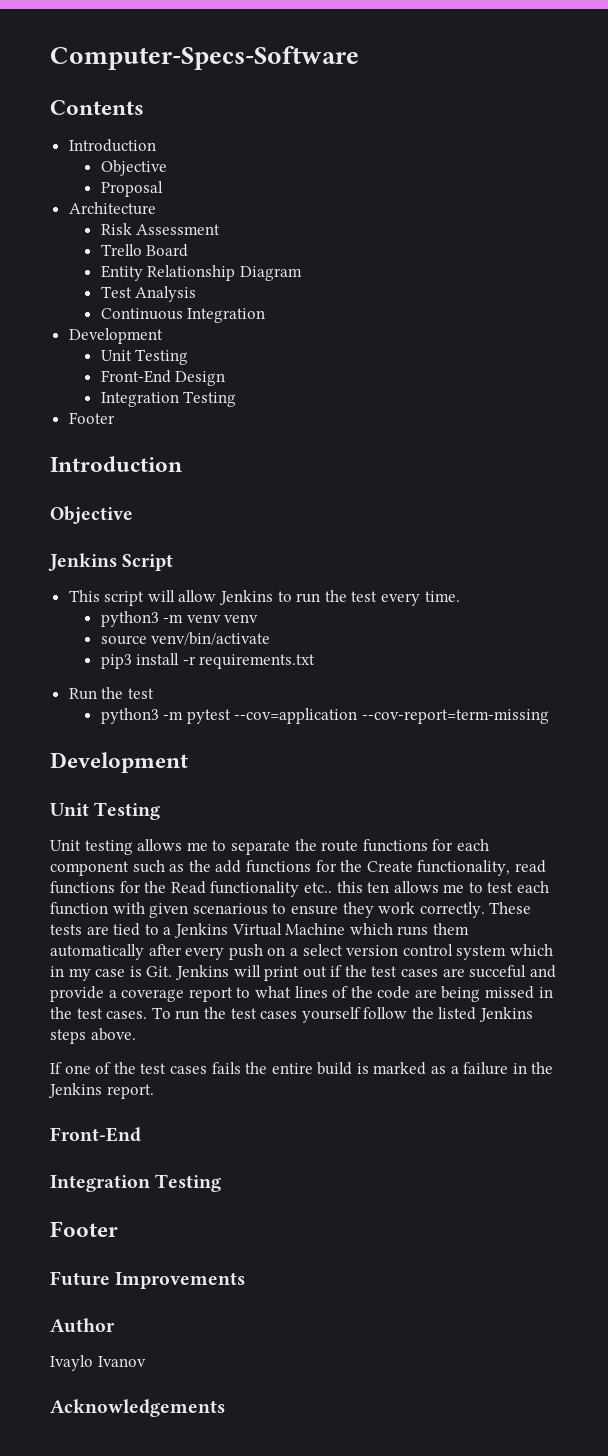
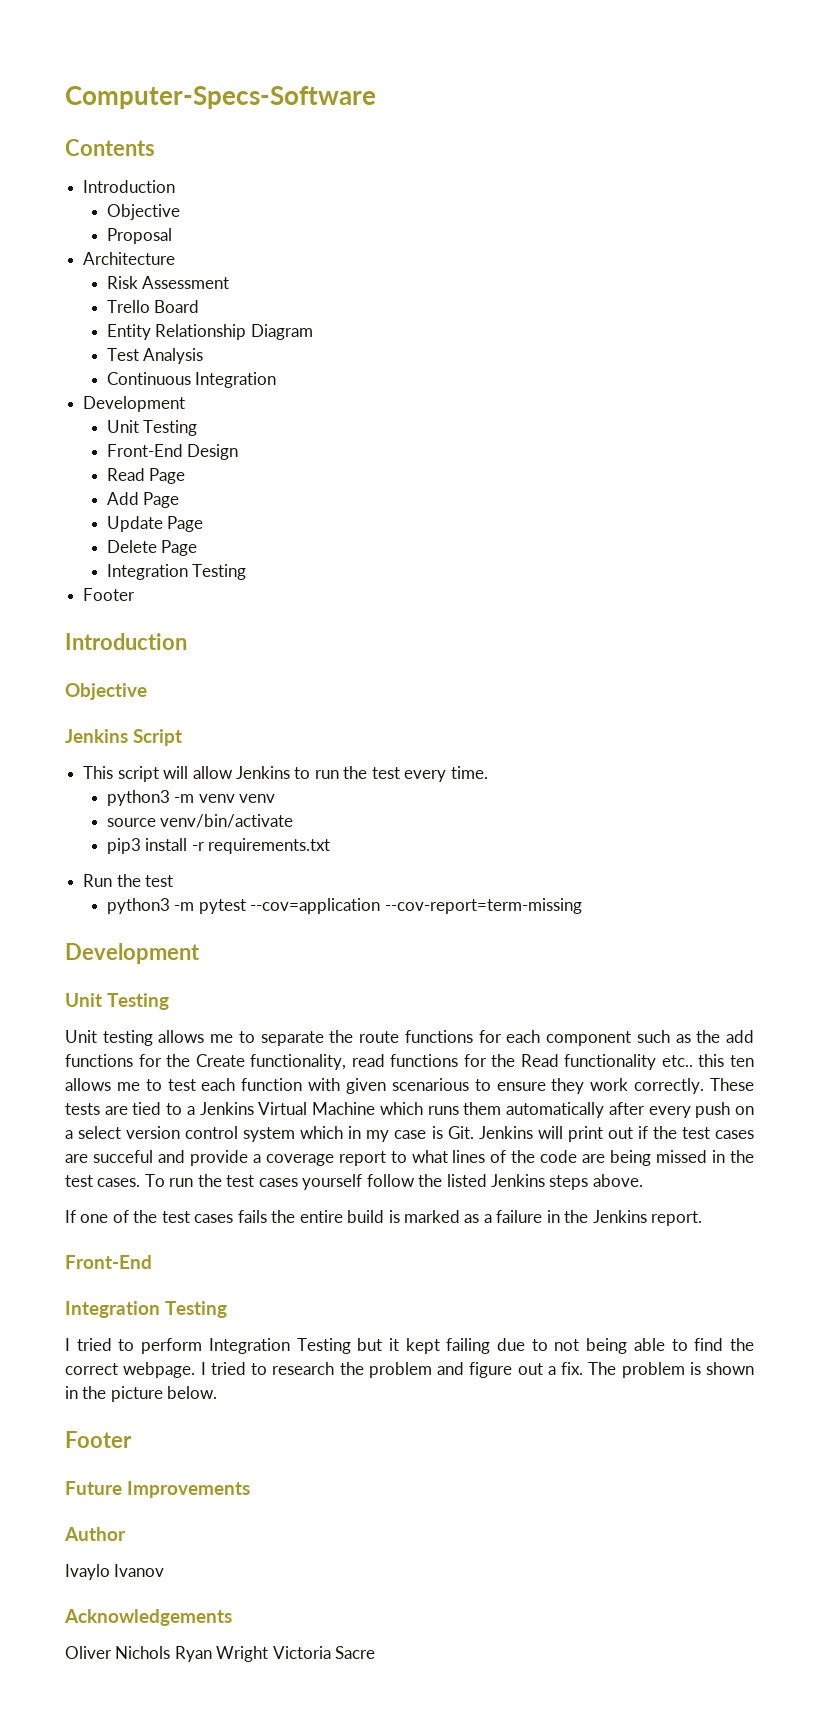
+ Read Page
+ Add Page
+ Update Page
+ Delete Page
+ I tried to perform Integration Testing but it kept failing due to not being able to find the correct webpage. I tried to research the problem and figure out a fix. The problem is shown in the picture below.
+ Oliver Nichols Ryan Wright Victoria Sacre

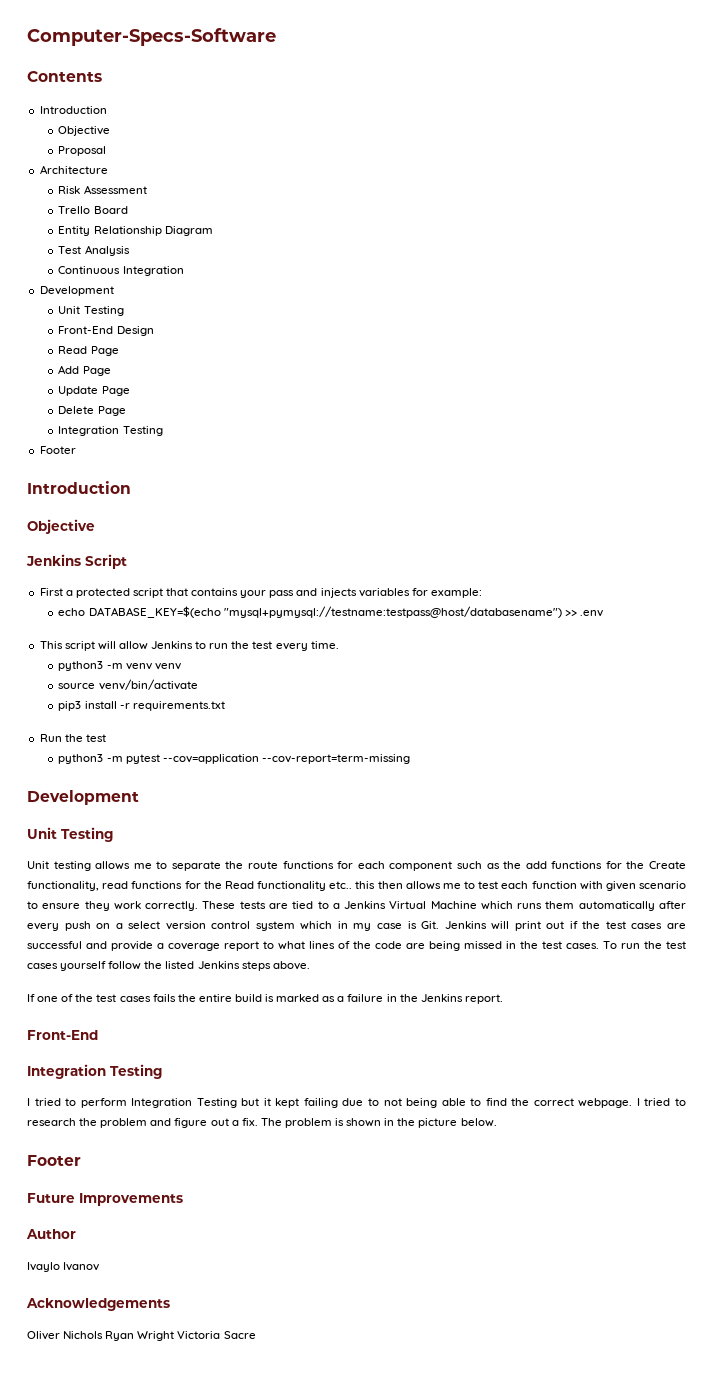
+ First a protected script that contains your pass and injects variables for example:
+ echo DATABASE_KEY=$(echo "mysql+pymysql://testname:testpass@host/databasename") >> .env
- Unit testing allows me to separate the route functions for each component such as the add functions for the Create functionality, read functions for the Read functionality etc.. this ten allows me to test each function with given scenarious to ensure they work correctly.
+ Unit testing allows me to separate the route functions for each component such as the add functions for the Create functionality, read functions for the Read functionality etc.. this then allows me to test each function with given scenario to ensure they work correctly.
- These tests are tied to a Jenkins Virtual Machine which runs them automatically after every push on a select version control system which in my case is Git. Jenkins will print out if the test cases are succeful and provide a coverage report to what lines of the code are being missed in the test cases.
+ These tests are tied to a Jenkins Virtual Machine which runs them automatically after every push on a select version control system which in my case is Git. Jenkins will print out if the test cases are successful and provide a coverage report to what lines of the code are being missed in the test cases.

